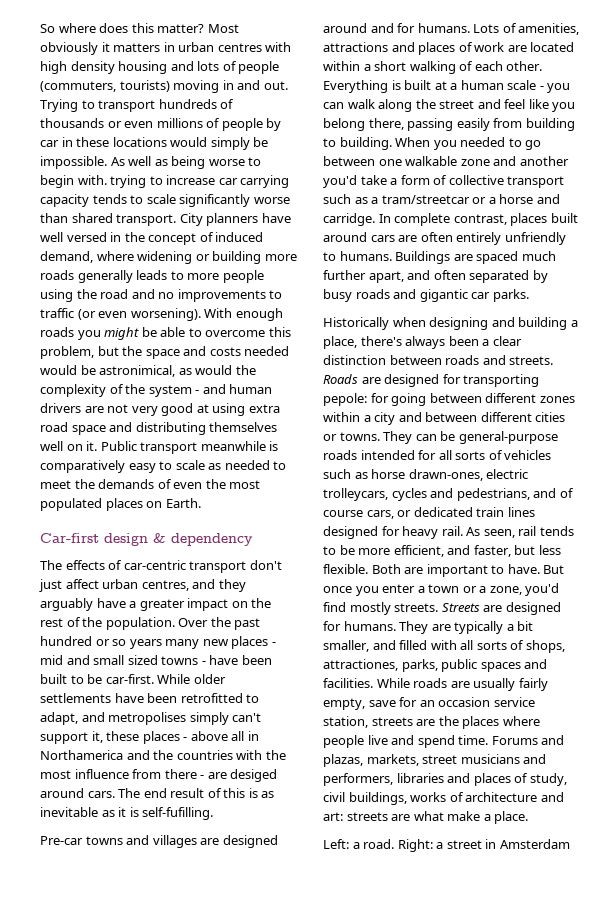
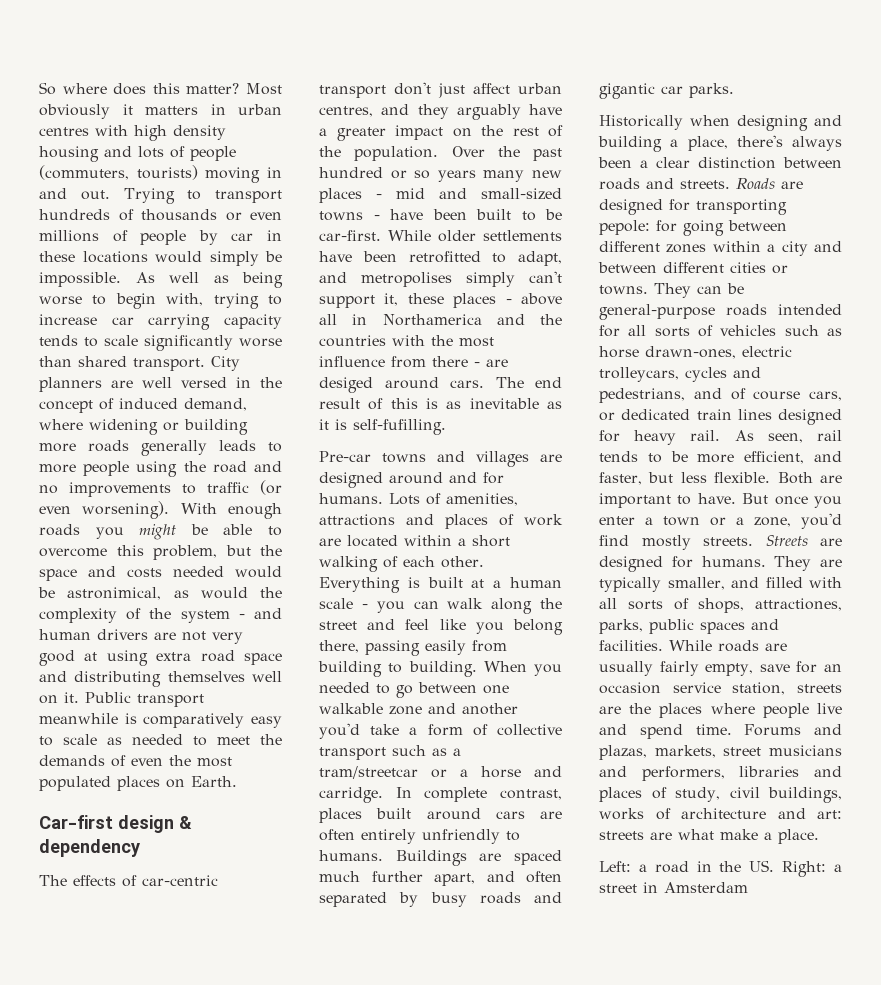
- As well as being worse to begin with. trying to increase car carrying capacity tends to scale significantly worse than shared transport.
+ As well as being worse to begin with, trying to increase car carrying capacity tends to scale significantly worse than shared transport.
- City planners have well versed in the concept of induced demand, where widening or building more roads generally leads to more people using the road and no improvements to traffic (or even worsening).
+ City planners are well versed in the concept of induced demand, where widening or building more roads generally leads to more people using the road and no improvements to traffic (or even worsening).
- Over the past hundred or so years many new places - mid and small sized towns - have been built to be car-first.
+ Over the past hundred or so years many new places - mid and small-sized towns - have been built to be car-first.
- They are typically a bit smaller, and filled with all sorts of shops, attractiones, parks, public spaces and facilities.
+ They are typically smaller, and filled with all sorts of shops, attractiones, parks, public spaces and facilities.
- Left: a road. Right: a street in Amsterdam
+ Left: a road in the US. Right: a street in Amsterdam

